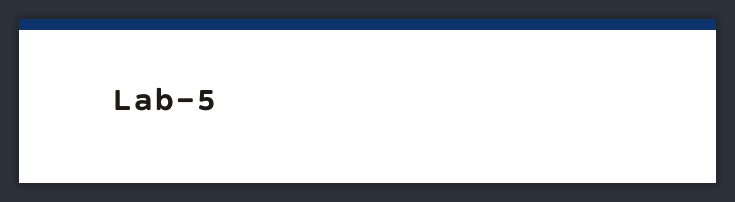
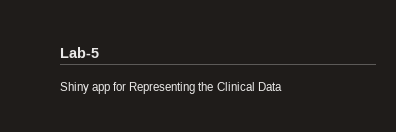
+ Shiny app for Representing the Clinical Data

